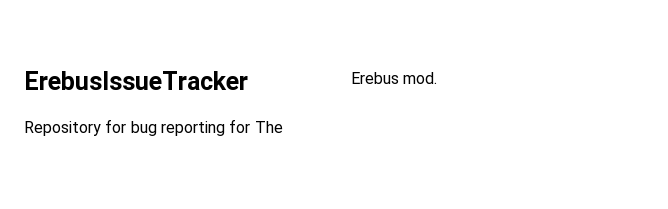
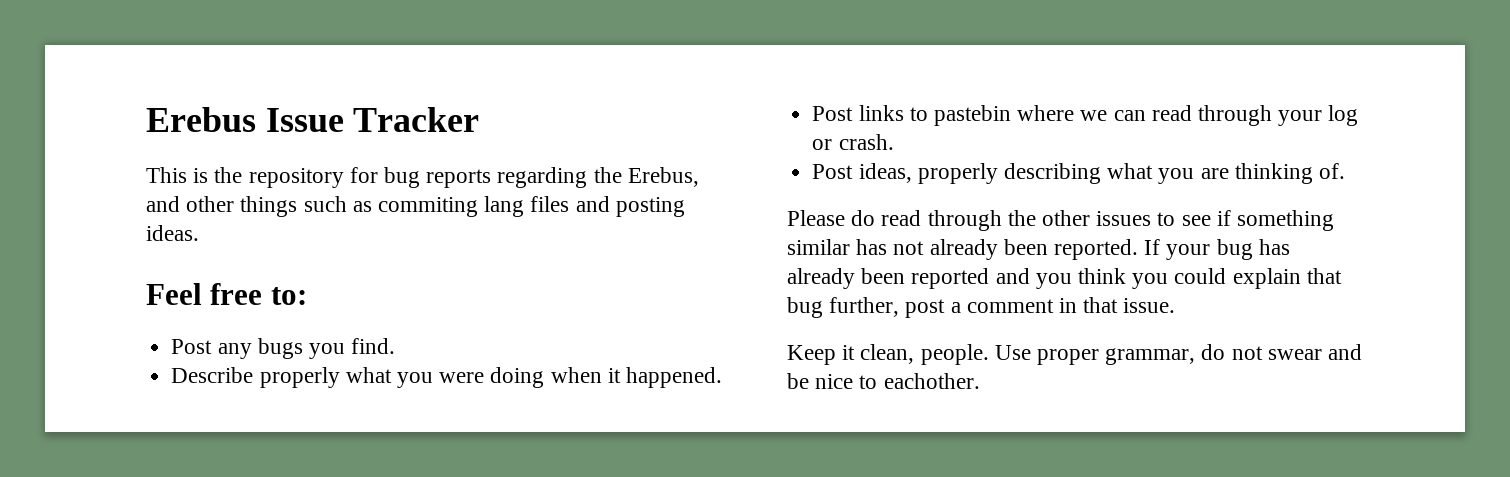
- ErebusIssueTracker
- Repository for bug reporting for The Erebus mod.
+ Erebus Issue Tracker
+ This is the repository for bug reports regarding the Erebus, and other things such as commiting lang files and posting ideas.
+ Feel free to:
+ Post any bugs you find.
+ Describe properly what you were doing when it happened.
+ Post links to pastebin where we can read through your log or crash.
+ Post ideas, properly describing what you are thinking of.
+ Please do read through the other issues to see if something similar has not already been reported. If your bug has already been reported and you think you could explain that bug further, post a comment in that issue.
+ Keep it clean, people. Use proper grammar, do not swear and be nice to eachother.

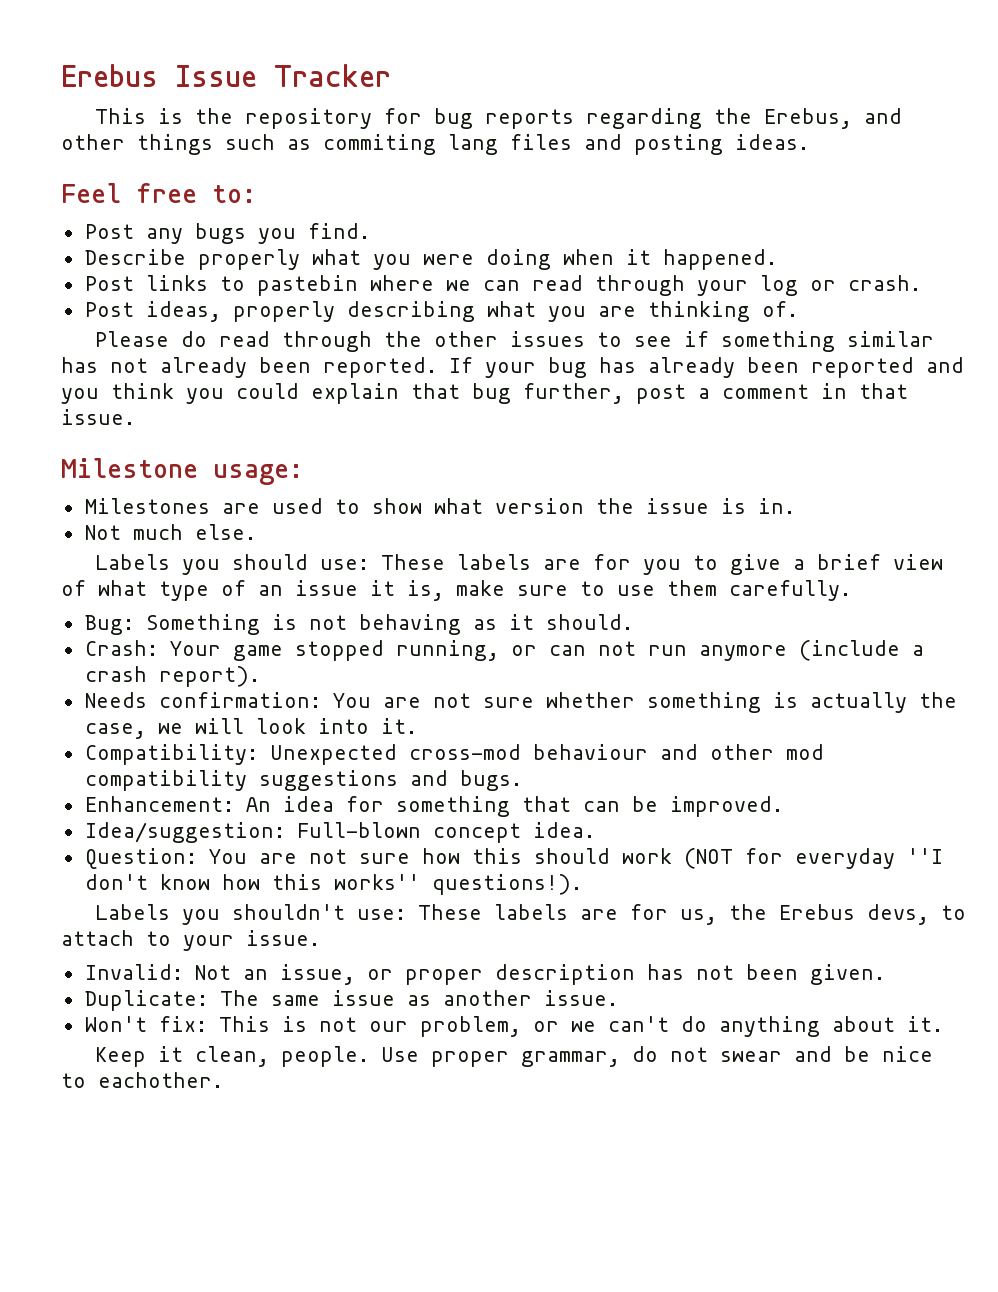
+ Milestone usage:
+ Milestones are used to show what version the issue is in.
+ Not much else.
+ Labels you should use: These labels are for you to give a brief view of what type of an issue it is, make sure to use them carefully.
+ Bug: Something is not behaving as it should.
+ Crash: Your game stopped running, or can not run anymore (include a crash report).
+ Needs confirmation: You are not sure whether something is actually the case, we will look into it.
+ Compatibility: Unexpected cross-mod behaviour and other mod compatibility suggestions and bugs.
+ Enhancement: An idea for something that can be improved.
+ Idea/suggestion: Full-blown concept idea.
+ Question: You are not sure how this should work (NOT for everyday ''I don't know how this works'' questions!).
+ Labels you shouldn't use: These labels are for us, the Erebus devs, to attach to your issue.
+ Invalid: Not an issue, or proper description has not been given.
+ Duplicate: The same issue as another issue.
+ Won't fix: This is not our problem, or we can't do anything about it.

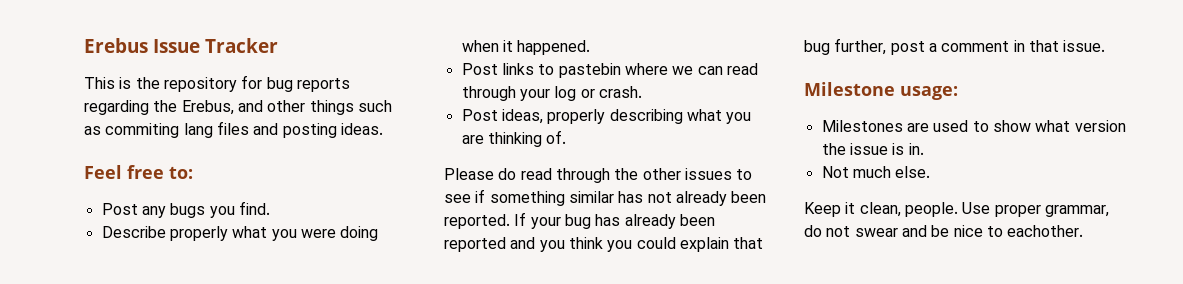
- Labels you should use: These labels are for you to give a brief view of what type of an issue it is, make sure to use them carefully.
- Bug: Something is not behaving as it should.
- Crash: Your game stopped running, or can not run anymore (include a crash report).
- Needs confirmation: You are not sure whether something is actually the case, we will look into it.
- Compatibility: Unexpected cross-mod behaviour and other mod compatibility suggestions and bugs.
- Enhancement: An idea for something that can be improved.
- Idea/suggestion: Full-blown concept idea.
- Question: You are not sure how this should work (NOT for everyday ''I don't know how this works'' questions!).
- Labels you shouldn't use: These labels are for us, the Erebus devs, to attach to your issue.
- Invalid: Not an issue, or proper description has not been given.
- Duplicate: The same issue as another issue.
- Won't fix: This is not our problem, or we can't do anything about it.

